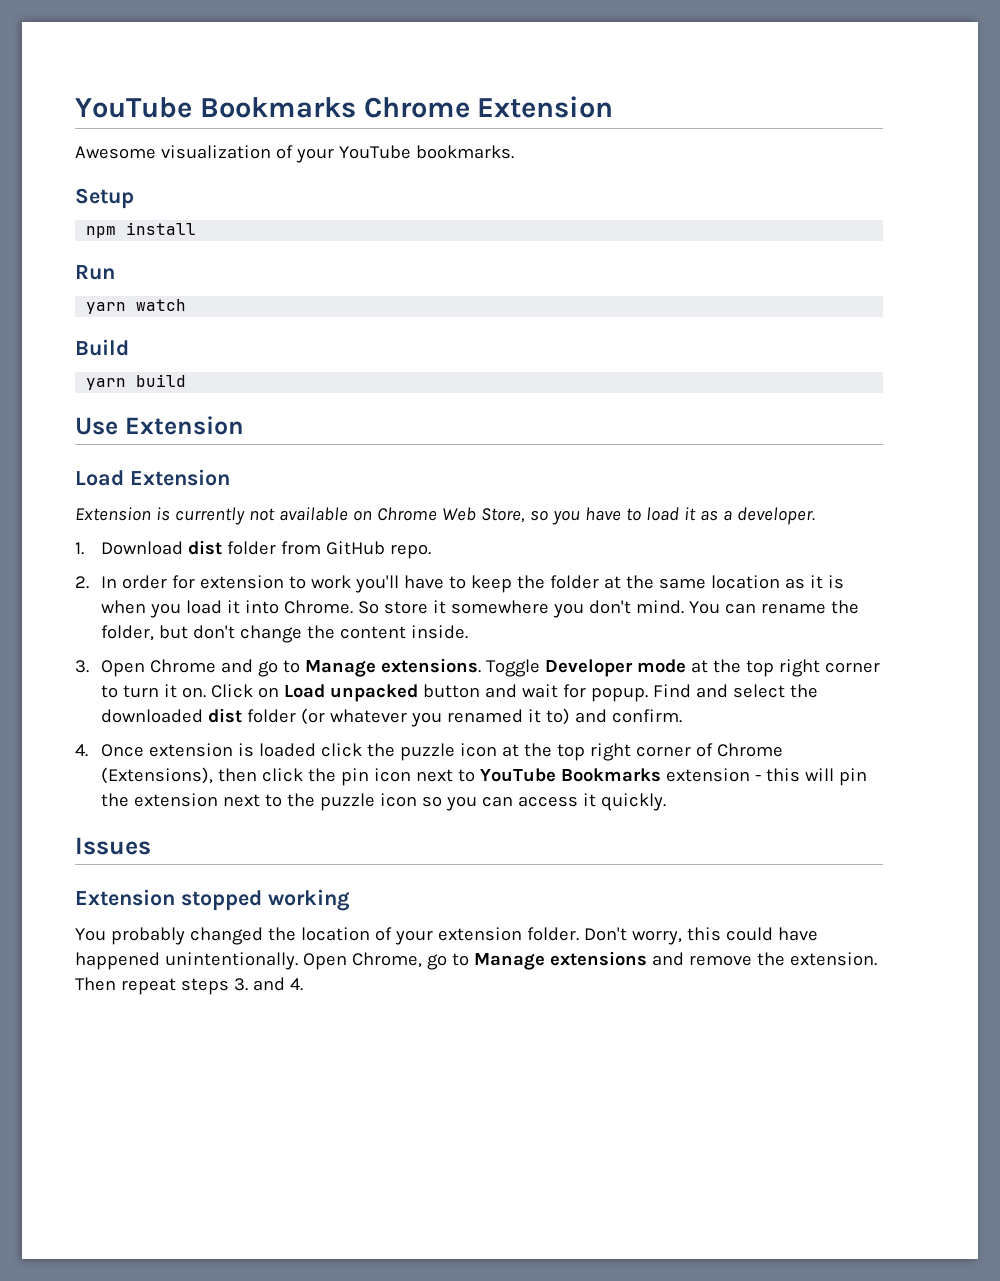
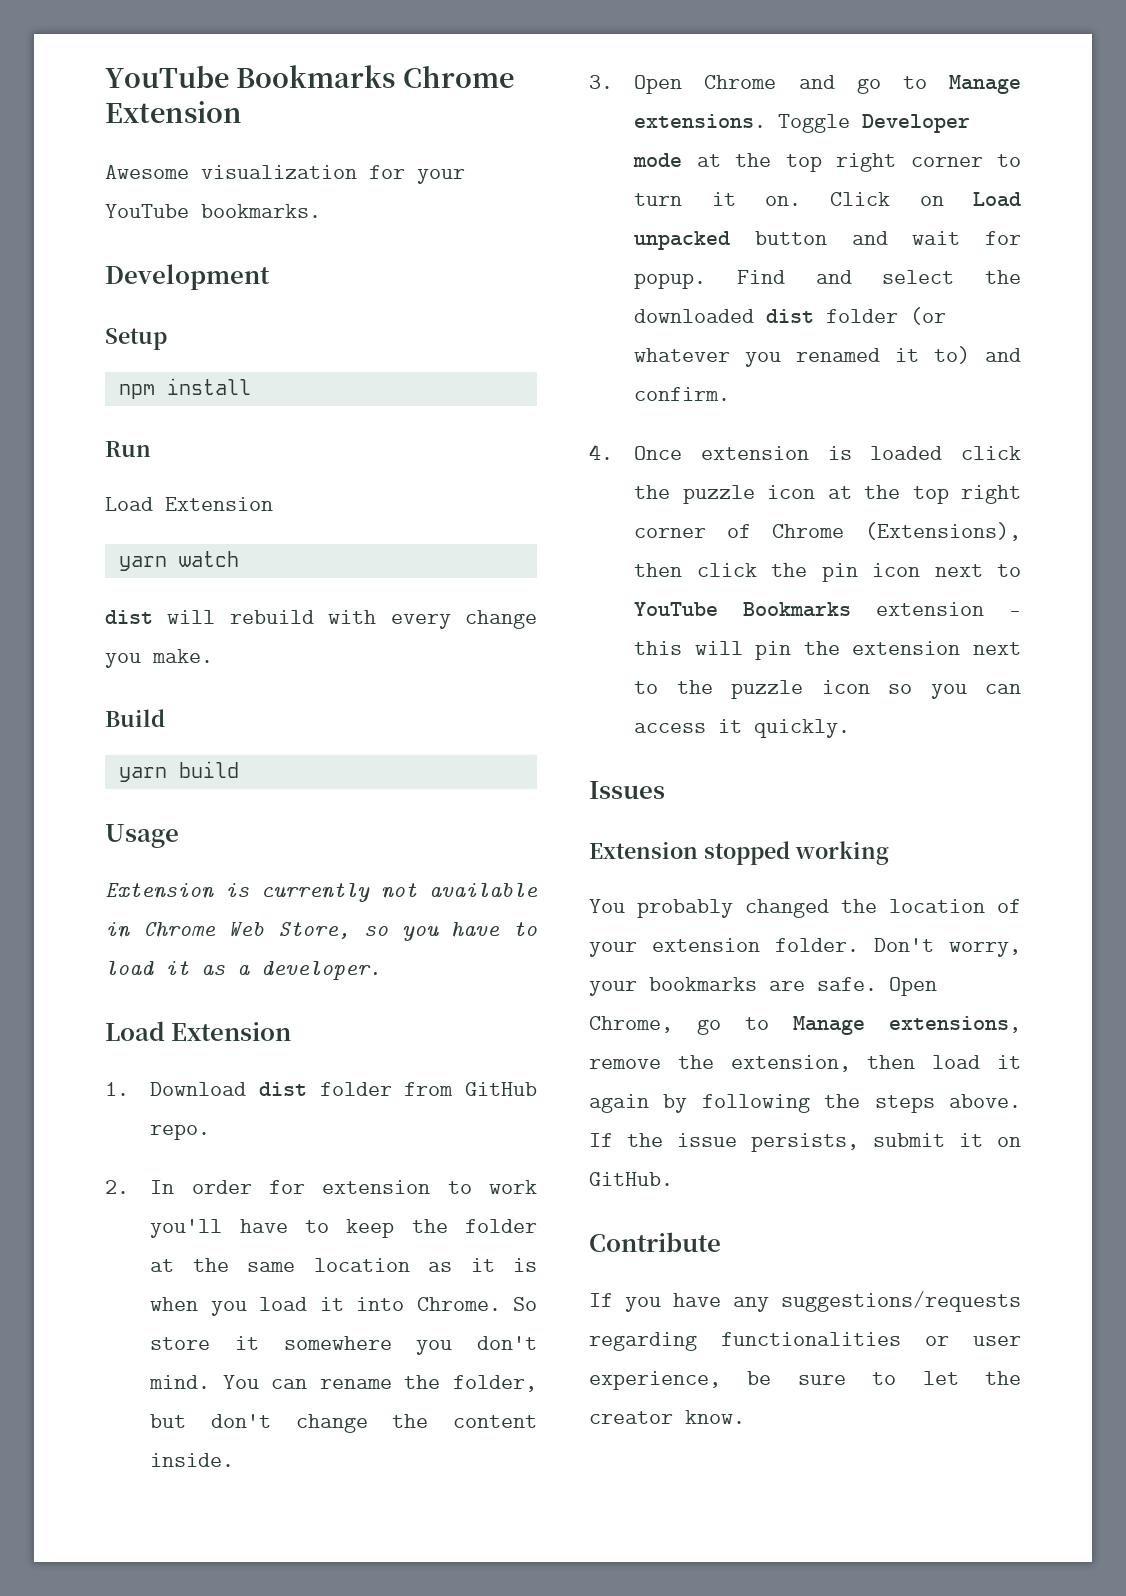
- Awesome visualization of your YouTube bookmarks.
+ Awesome visualization for your YouTube bookmarks.
+ Development
  Run
+ Load Extension
+ dist will rebuild with every change you make.
- Use Extension
- Load Extension
+ Usage
- Extension is currently not available on Chrome Web Store, so you have to load it as a developer.
+ Extension is currently not available in Chrome Web Store, so you have to load it as a developer.
+ Load Extension
- Don't worry, this could have happened unintentionally.
+ Don't worry, your bookmarks are safe.
- Open Chrome, go to Manage extensions and remove the extension. Then repeat steps 3. and 4.
+ Open Chrome, go to Manage extensions, remove the extension, then load it again by following the steps above. If the issue persists, submit it on GitHub.
+ Contribute
+ If you have any suggestions/requests regarding functionalities or user experience, be sure to let the creator know.

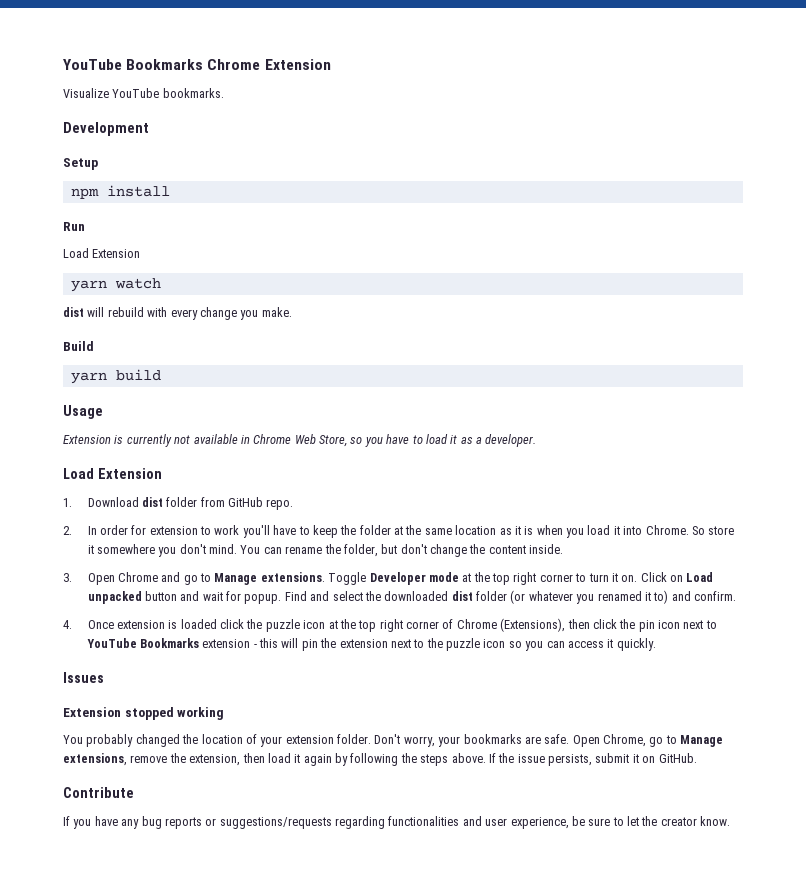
- Awesome visualization for your YouTube bookmarks.
+ Visualize YouTube bookmarks.
- If you have any suggestions/requests regarding functionalities or user experience, be sure to let the creator know.
+ If you have any bug reports or suggestions/requests regarding functionalities and user experience, be sure to let the creator know.

